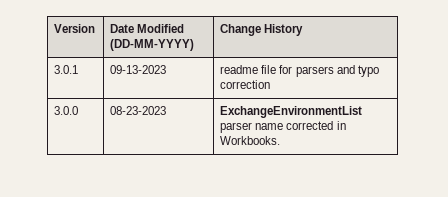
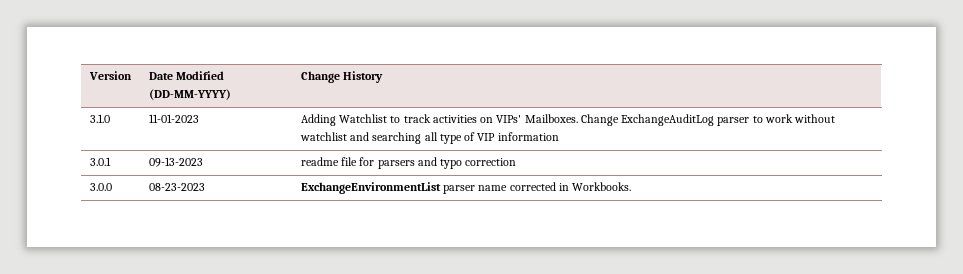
+ 3.1.0 | 11-01-2023 | Adding Watchlist to track activities on VIPs' Mailboxes. Change ExchangeAuditLog parser to work without watchlist and searching all type of VIP information

